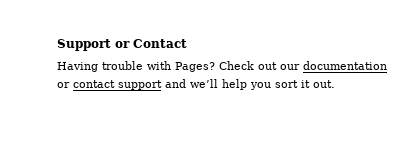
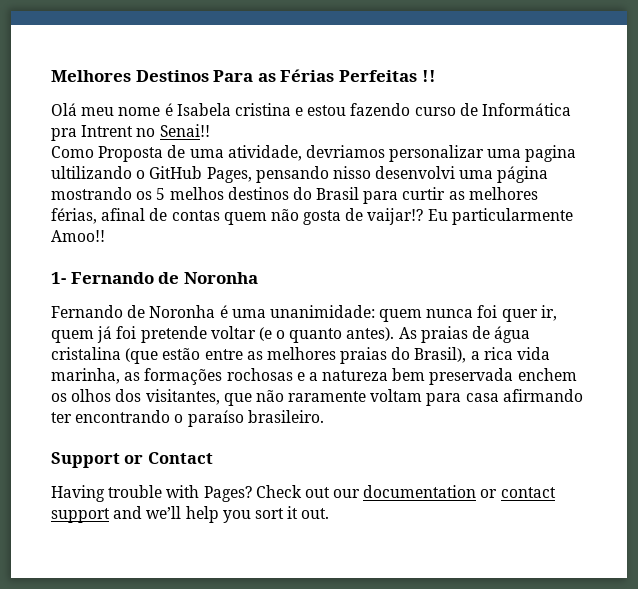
+ Melhores Destinos Para as Férias Perfeitas !!
+ Olá meu nome é Isabela cristina e estou fazendo curso de Informática pra Intrent no Senai!!
+ Como Proposta de uma atividade, devriamos personalizar uma pagina ultilizando o GitHub Pages, pensando nisso desenvolvi uma página mostrando os 5 melhos destinos do Brasil para curtir as melhores férias, afinal de contas quem não gosta de vaijar!? Eu particularmente Amoo!!
+ 1- Fernando de Noronha
+ Fernando de Noronha é uma unanimidade: quem nunca foi quer ir, quem já foi pretende voltar (e o quanto antes). As praias de água cristalina (que estão entre as melhores praias do Brasil), a rica vida marinha, as formações rochosas e a natureza bem preservada enchem os olhos dos visitantes, que não raramente voltam para casa afirmando ter encontrando o paraíso brasileiro.

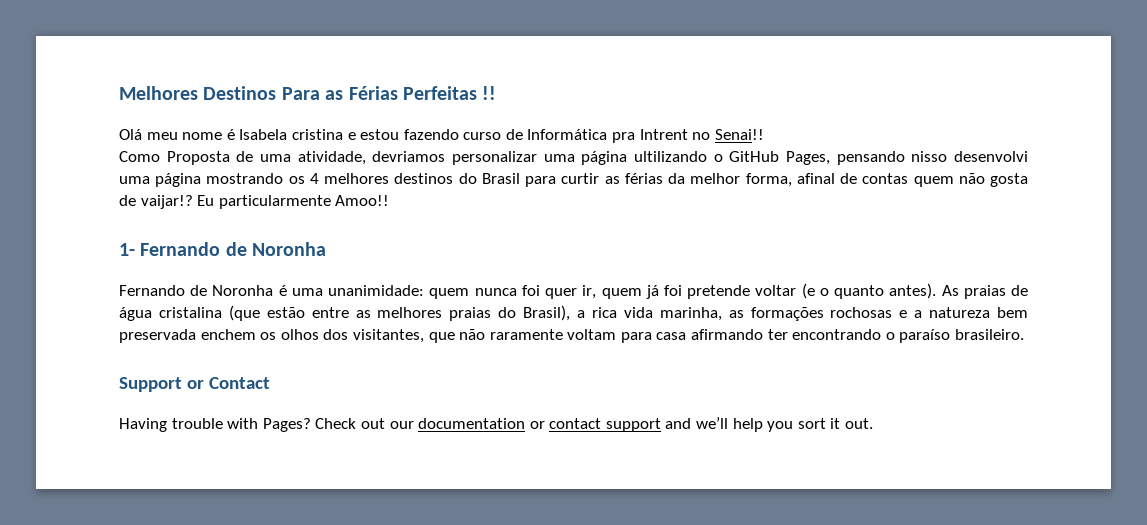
- Como Proposta de uma atividade, devriamos personalizar uma pagina ultilizando o GitHub Pages, pensando nisso desenvolvi uma página mostrando os 5 melhos destinos do Brasil para curtir as melhores férias, afinal de contas quem não gosta de vaijar!?
+ Como Proposta de uma atividade, devriamos personalizar uma página ultilizando o GitHub Pages, pensando nisso desenvolvi uma página mostrando os 4 melhores destinos do Brasil para curtir as férias da melhor forma, afinal de contas quem não gosta de vaijar!?

